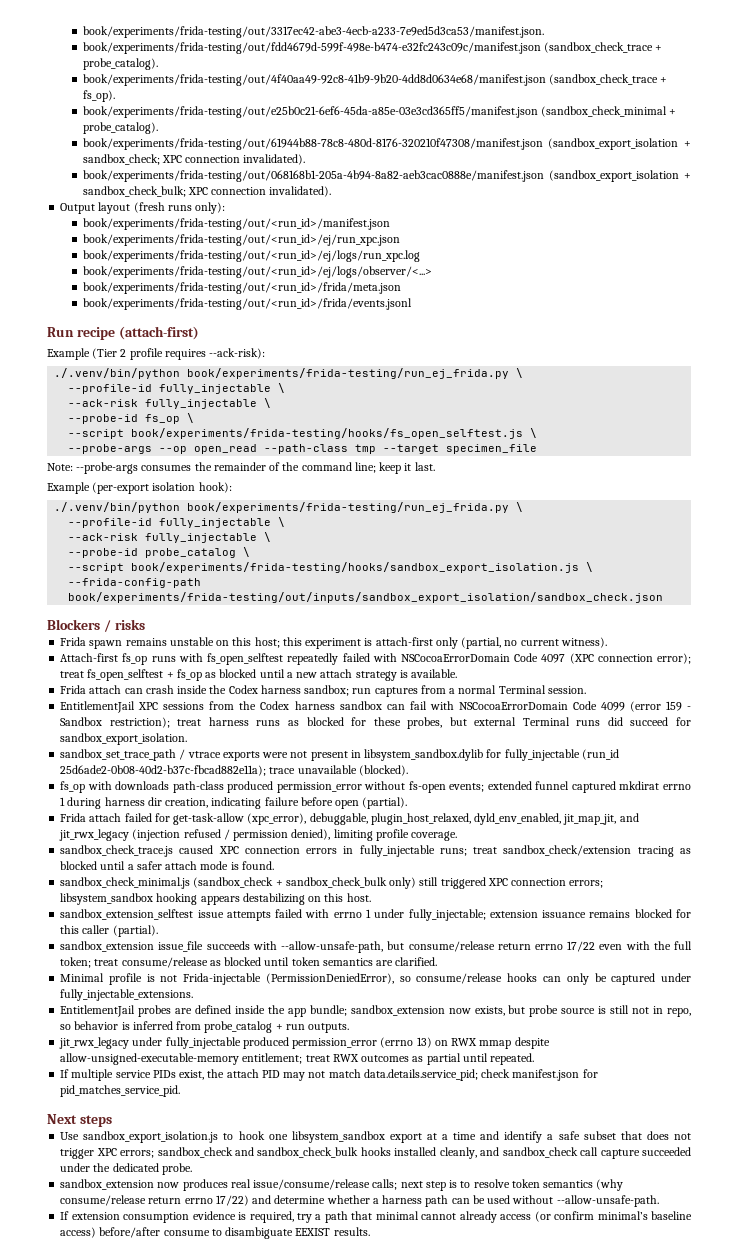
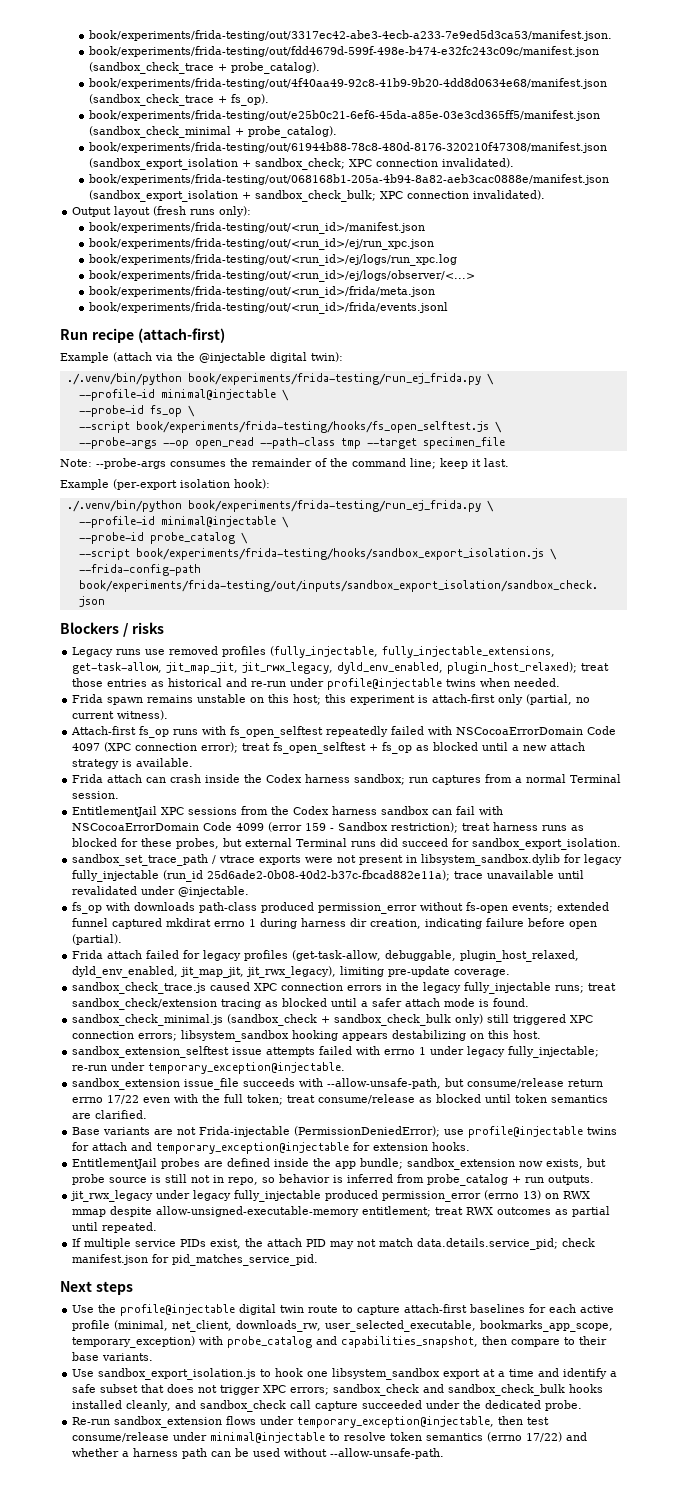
- Example (Tier 2 profile requires --ack-risk):
+ Example (attach via the @injectable digital twin):
  ./.venv/bin/python book/experiments/frida-testing/run_ej_frida.py \
- --profile-id fully_injectable \
- --ack-risk fully_injectable \
+ --profile-id minimal@injectable \
  Example (per-export isolation hook):
  ./.venv/bin/python book/experiments/frida-testing/run_ej_frida.py \
- --profile-id fully_injectable \
- --ack-risk fully_injectable \
+ --profile-id minimal@injectable \
+ Legacy runs use removed profiles (fully_injectable, fully_injectable_extensions, get-task-allow, jit_map_jit, jit_rwx_legacy, dyld_env_enabled, plugin_host_relaxed); treat those entries as historical and re-run under profile@injectable twins when needed.
- sandbox_set_trace_path / vtrace exports were not present in libsystem_sandbox.dylib for fully_injectable (run_id 25d6ade2-0b08-40d2-b37c-fbcad882e11a); trace unavailable (blocked).
+ sandbox_set_trace_path / vtrace exports were not present in libsystem_sandbox.dylib for legacy fully_injectable (run_id 25d6ade2-0b08-40d2-b37c-fbcad882e11a); trace unavailable until revalidated under @injectable.
- Frida attach failed for get-task-allow (xpc_error), debuggable, plugin_host_relaxed, dyld_env_enabled, jit_map_jit, and jit_rwx_legacy (injection refused / permission denied), limiting profile coverage.
+ Frida attach failed for legacy profiles (get-task-allow, debuggable, plugin_host_relaxed, dyld_env_enabled, jit_map_jit, jit_rwx_legacy), limiting pre-update coverage.
- sandbox_check_trace.js caused XPC connection errors in fully_injectable runs; treat sandbox_check/extension tracing as blocked until a safer attach mode is found.
+ sandbox_check_trace.js caused XPC connection errors in the legacy fully_injectable runs; treat sandbox_check/extension tracing as blocked until a safer attach mode is found.
- sandbox_extension_selftest issue attempts failed with errno 1 under fully_injectable; extension issuance remains blocked for this caller (partial).
+ sandbox_extension_selftest issue attempts failed with errno 1 under legacy fully_injectable; re-run under temporary_exception@injectable.
- Minimal profile is not Frida-injectable (PermissionDeniedError), so consume/release hooks can only be captured under fully_injectable_extensions.
+ Base variants are not Frida-injectable (PermissionDeniedError); use profile@injectable twins for attach and temporary_exception@injectable for extension hooks.
- jit_rwx_legacy under fully_injectable produced permission_error (errno 13) on RWX mmap despite allow-unsigned-executable-memory entitlement; treat RWX outcomes as partial until repeated.
+ jit_rwx_legacy under legacy fully_injectable produced permission_error (errno 13) on RWX mmap despite allow-unsigned-executable-memory entitlement; treat RWX outcomes as partial until repeated.
+ Use the profile@injectable digital twin route to capture attach-first baselines for each active profile (minimal, net_client, downloads_rw, user_selected_executable, bookmarks_app_scope, temporary_exception) with probe_catalog and capabilities_snapshot, then compare to their base variants.
- sandbox_extension now produces real issue/consume/release calls; next step is to resolve token semantics (why consume/release return errno 17/22) and determine whether a harness path can be used without --allow-unsafe-path.
+ Re-run sandbox_extension flows under temporary_exception@injectable, then test consume/release under minimal@injectable to resolve token semantics (errno 17/22) and whether a harness path can be used without --allow-unsafe-path.
- If extension consumption evidence is required, try a path that minimal cannot already access (or confirm minimal’s baseline access) before/after consume to disambiguate EEXIST results.

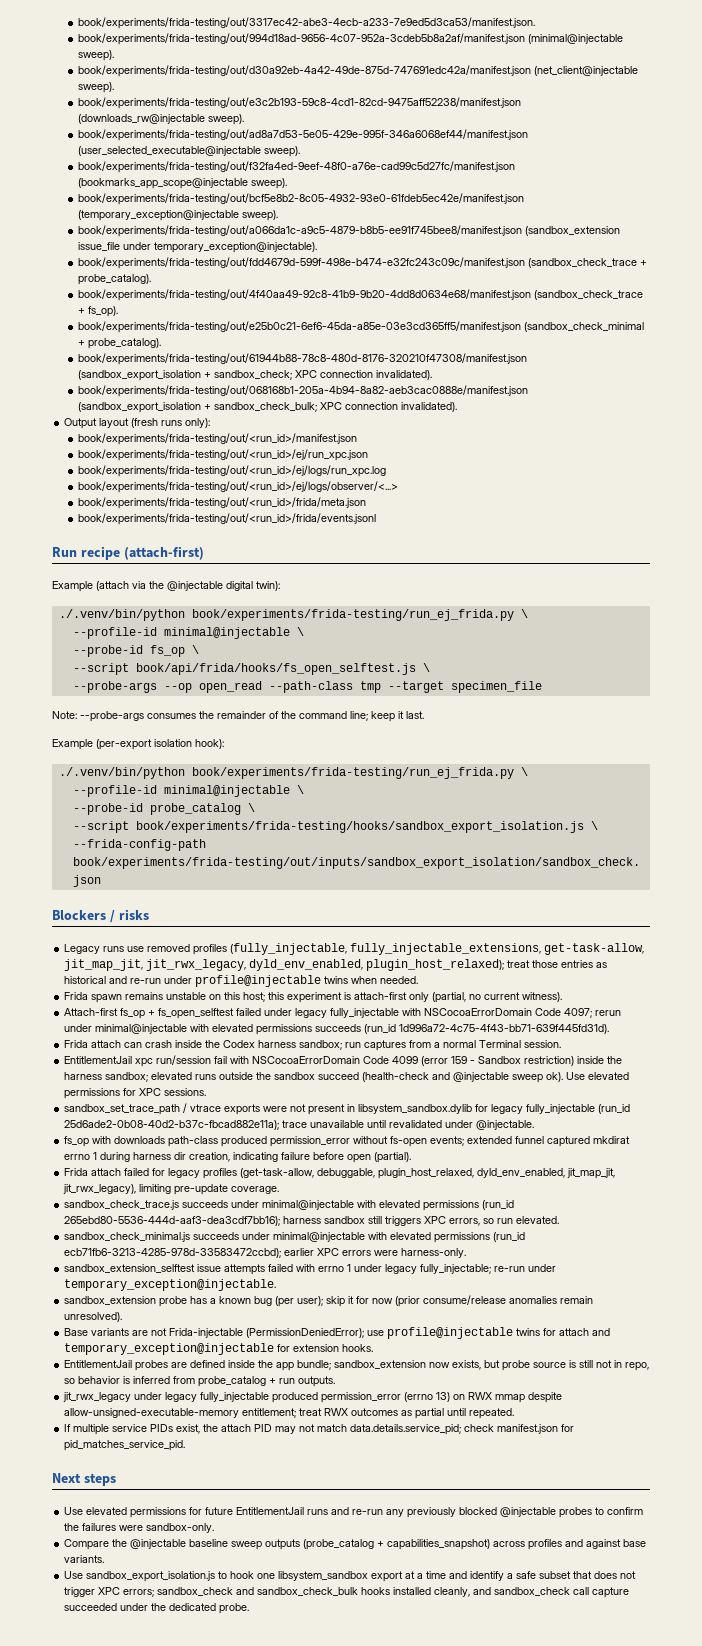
+ book/experiments/frida-testing/out/994d18ad-9656-4c07-952a-3cdeb5b8a2af/manifest.json (minimal@injectable sweep).
+ book/experiments/frida-testing/out/d30a92eb-4a42-49de-875d-747691edc42a/manifest.json (net_client@injectable sweep).
+ book/experiments/frida-testing/out/e3c2b193-59c8-4cd1-82cd-9475aff52238/manifest.json (downloads_rw@injectable sweep).
+ book/experiments/frida-testing/out/ad8a7d53-5e05-429e-995f-346a6068ef44/manifest.json (user_selected_executable@injectable sweep).
+ book/experiments/frida-testing/out/f32fa4ed-9eef-48f0-a76e-cad99c5d27fc/manifest.json (bookmarks_app_scope@injectable sweep).
+ book/experiments/frida-testing/out/bcf5e8b2-8c05-4932-93e0-61fdeb5ec42e/manifest.json (temporary_exception@injectable sweep).
+ book/experiments/frida-testing/out/a066da1c-a9c5-4879-b8b5-ee91f745bee8/manifest.json (sandbox_extension issue_file under temporary_exception@injectable).
- --script book/experiments/frida-testing/hooks/fs_open_selftest.js \
+ --script book/api/frida/hooks/fs_open_selftest.js \
- Attach-first fs_op runs with fs_open_selftest repeatedly failed with NSCocoaErrorDomain Code 4097 (XPC connection error); treat fs_open_selftest + fs_op as blocked until a new attach strategy is available.
+ Attach-first fs_op + fs_open_selftest failed under legacy fully_injectable with NSCocoaErrorDomain Code 4097; rerun under minimal@injectable with elevated permissions succeeds (run_id 1d996a72-4c75-4f43-bb71-639f445fd31d).
- EntitlementJail XPC sessions from the Codex harness sandbox can fail with NSCocoaErrorDomain Code 4099 (error 159 - Sandbox restriction); treat harness runs as blocked for these probes, but external Terminal runs did succeed for sandbox_export_isolation.
+ EntitlementJail xpc run/session fail with NSCocoaErrorDomain Code 4099 (error 159 - Sandbox restriction) inside the harness sandbox; elevated runs outside the sandbox succeed (health-check and @injectable sweep ok). Use elevated permissions for XPC sessions.
- sandbox_check_trace.js caused XPC connection errors in the legacy fully_injectable runs; treat sandbox_check/extension tracing as blocked until a safer attach mode is found.
- sandbox_check_minimal.js (sandbox_check + sandbox_check_bulk only) still triggered XPC connection errors; libsystem_sandbox hooking appears destabilizing on this host.
+ sandbox_check_trace.js succeeds under minimal@injectable with elevated permissions (run_id 265ebd80-5536-444d-aaf3-dea3cdf7bb16); harness sandbox still triggers XPC errors, so run elevated.
+ sandbox_check_minimal.js succeeds under minimal@injectable with elevated permissions (run_id ecb71fb6-3213-4285-978d-33583472ccbd); earlier XPC errors were harness-only.
- sandbox_extension issue_file succeeds with --allow-unsafe-path, but consume/release return errno 17/22 even with the full token; treat consume/release as blocked until token semantics are clarified.
+ sandbox_extension probe has a known bug (per user); skip it for now (prior consume/release anomalies remain unresolved).
- Use the profile@injectable digital twin route to capture attach-first baselines for each active profile (minimal, net_client, downloads_rw, user_selected_executable, bookmarks_app_scope, temporary_exception) with probe_catalog and capabilities_snapshot, then compare to their base variants.
+ Use elevated permissions for future EntitlementJail runs and re-run any previously blocked @injectable probes to confirm the failures were sandbox-only.
+ Compare the @injectable baseline sweep outputs (probe_catalog + capabilities_snapshot) across profiles and against base variants.
- Re-run sandbox_extension flows under temporary_exception@injectable, then test consume/release under minimal@injectable to resolve token semantics (errno 17/22) and whether a harness path can be used without --allow-unsafe-path.

